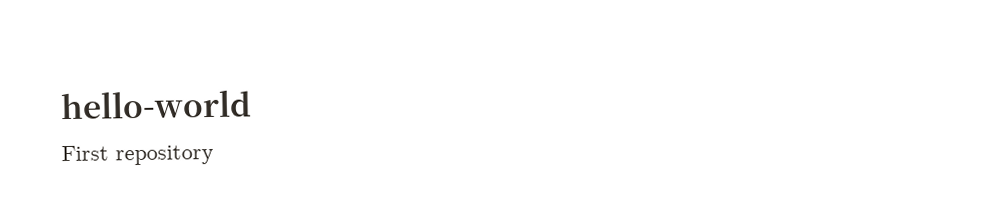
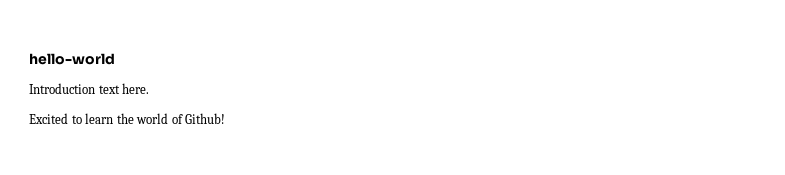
- First repository
+ Introduction text here.
+ Excited to learn the world of Github!

